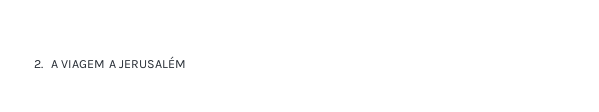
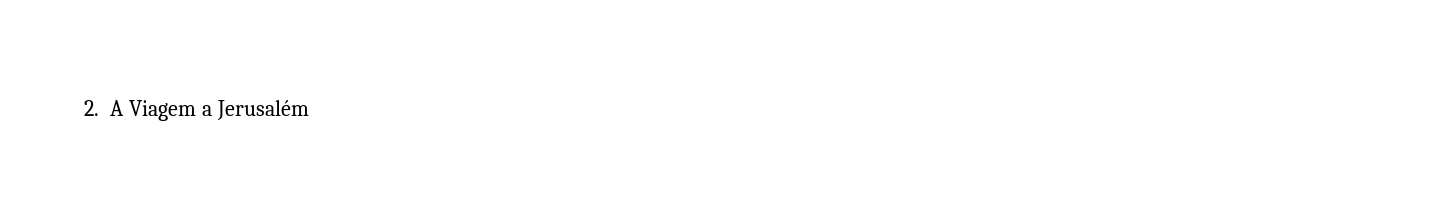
- 2. A VIAGEM A JERUSALÉM
+ 2. A Viagem a Jerusalém

